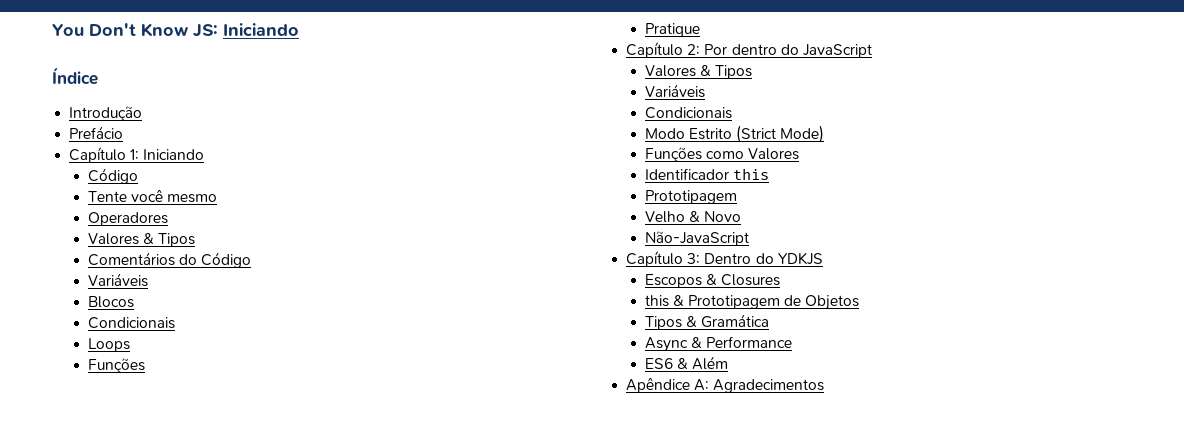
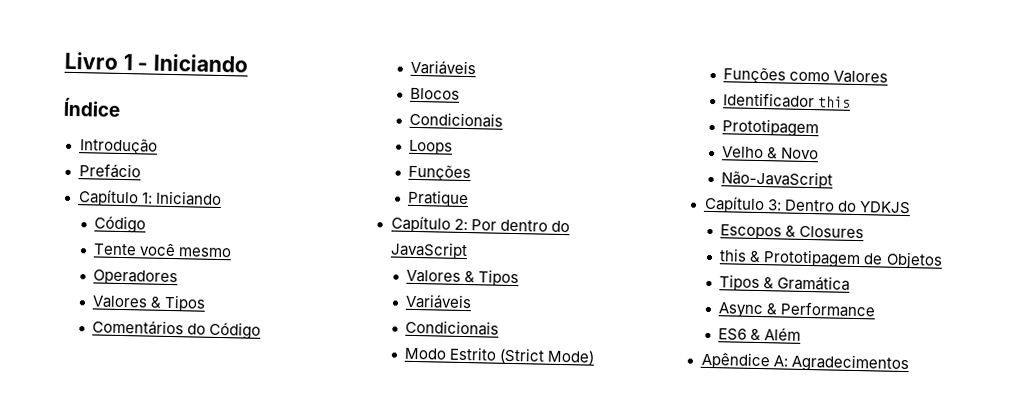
- You Don't Know JS: Iniciando
+ Livro 1 - Iniciando

